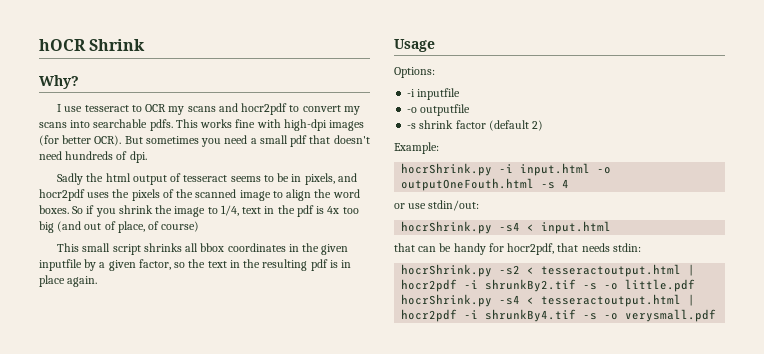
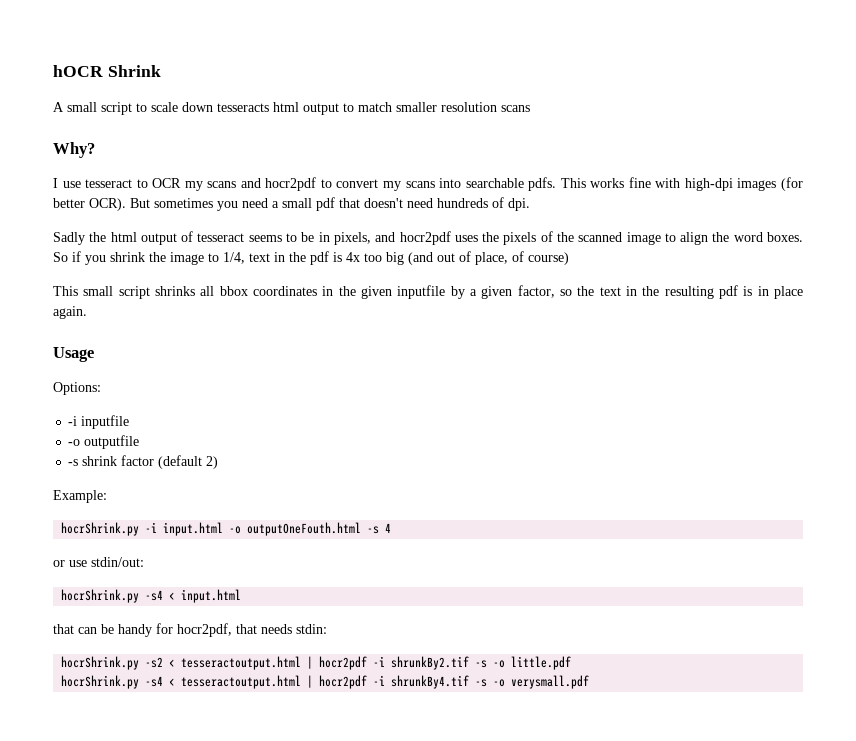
+ A small script to scale down tesseracts html output to match smaller resolution scans

